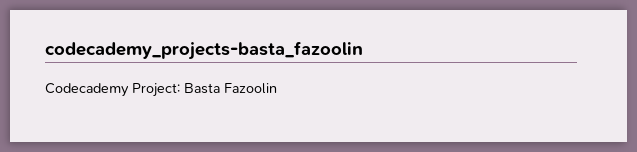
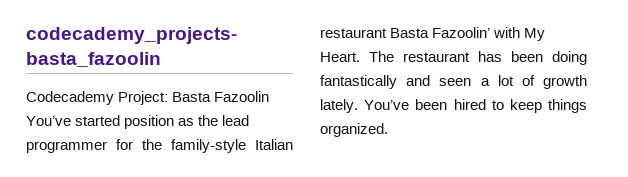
- Codecademy Project: Basta Fazoolin
+ Codecademy Project: Basta Fazoolin You’ve started position as the lead programmer for the family-style Italian restaurant Basta Fazoolin’ with My Heart. The restaurant has been doing fantastically and seen a lot of growth lately. You’ve been hired to keep things organized.

